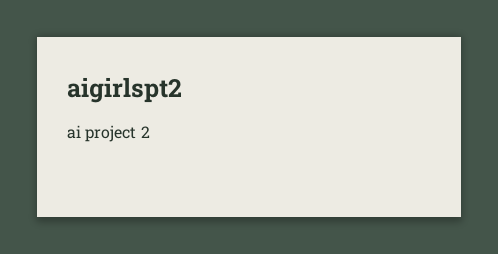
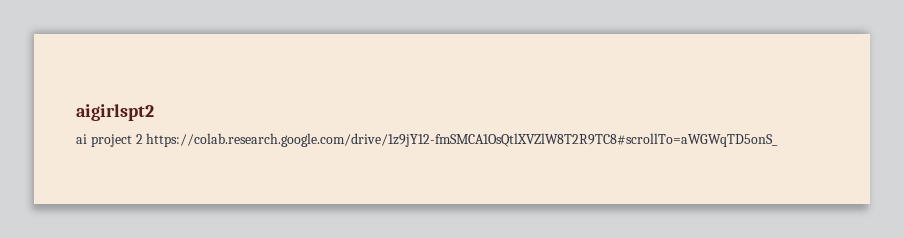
- ai project 2
+ ai project 2 https://colab.research.google.com/drive/1z9jY12-fmSMCA1OsQtlXVZlW8T2R9TC8#scrollTo=aWGWqTD5onS_

